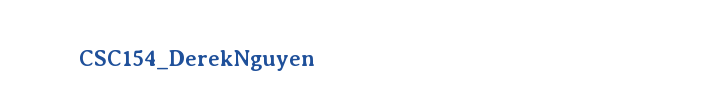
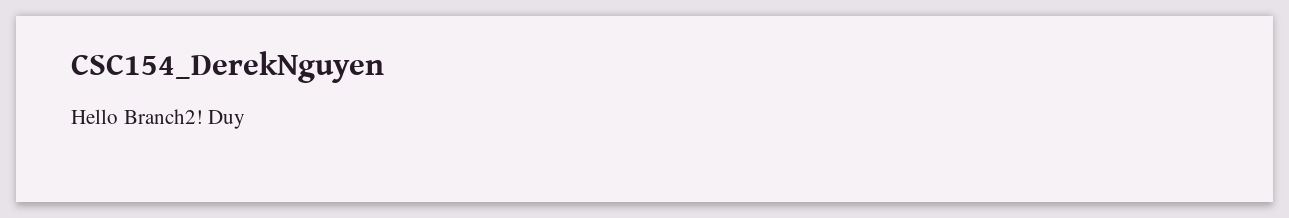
+ Hello Branch2! Duy

